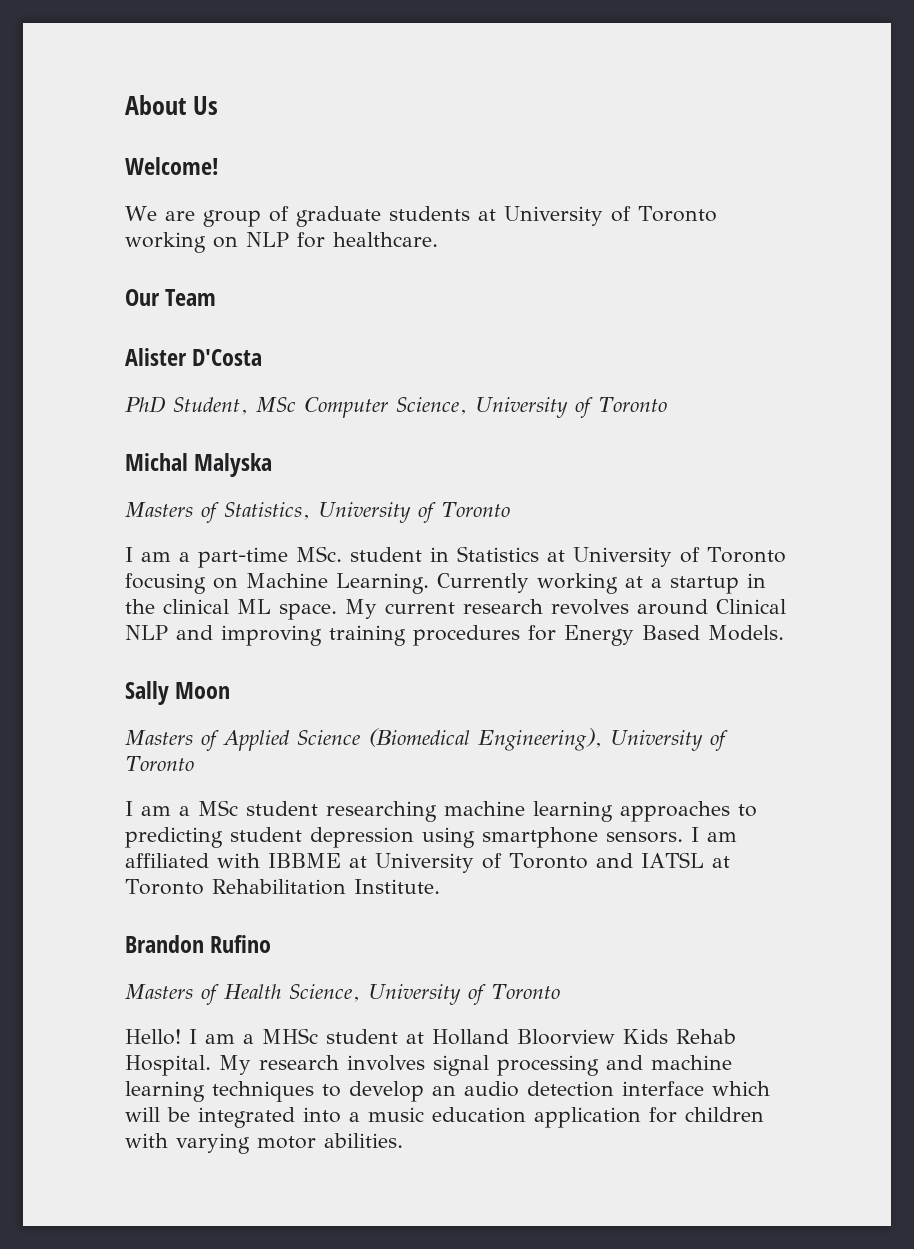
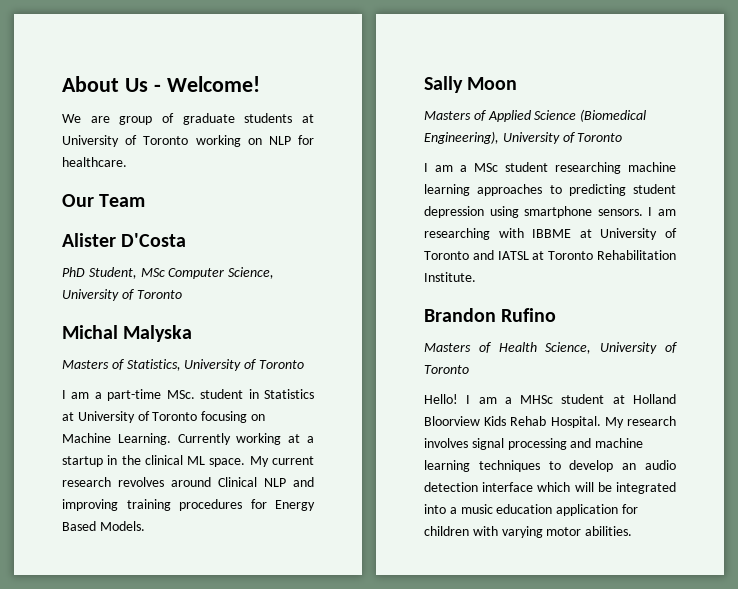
- About Us
- Welcome!
+ About Us - Welcome!
- I am affiliated with IBBME at University of Toronto and IATSL at Toronto Rehabilitation Institute.
+ I am researching with IBBME at University of Toronto and IATSL at Toronto Rehabilitation Institute.

